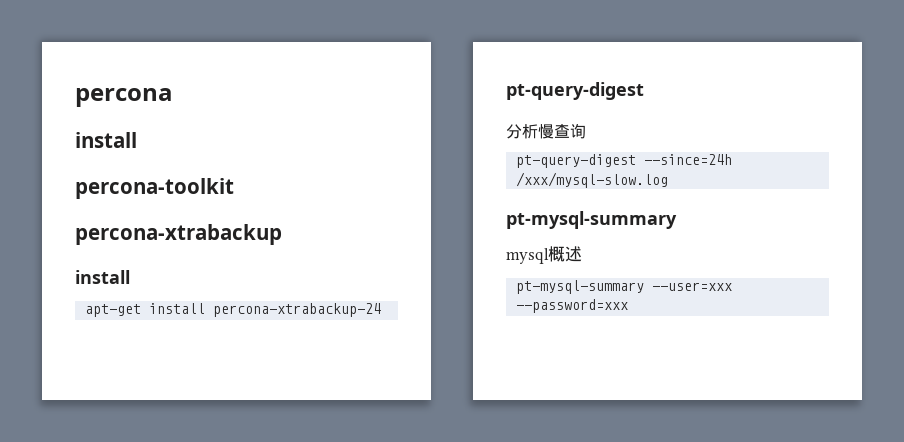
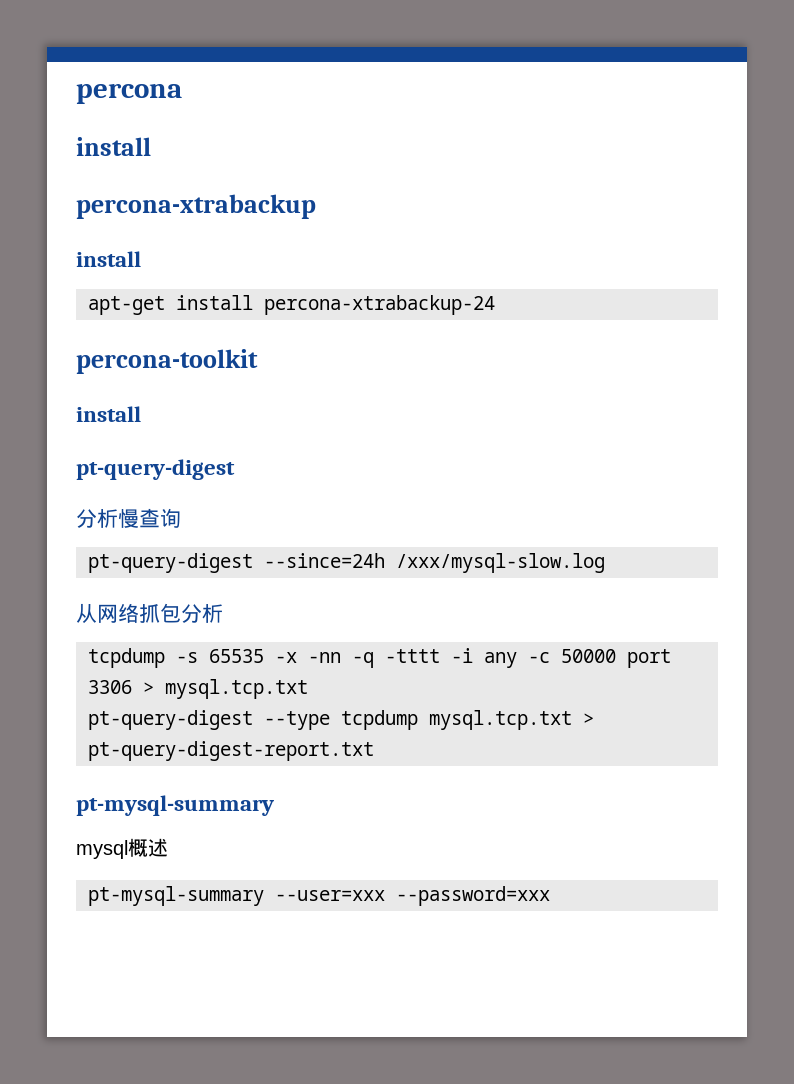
- percona-toolkit
+ percona-toolkit
+ install
+ 从网络抓包分析
+ tcpdump -s 65535 -x -nn -q -tttt -i any -c 50000 port 3306 > mysql.tcp.txt
+ pt-query-digest --type tcpdump mysql.tcp.txt > pt-query-digest-report.txt

